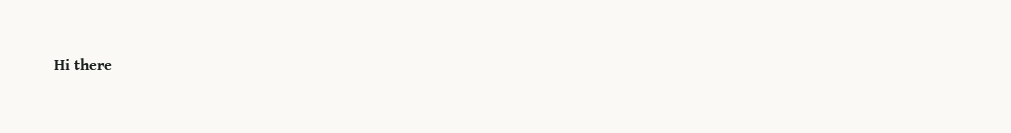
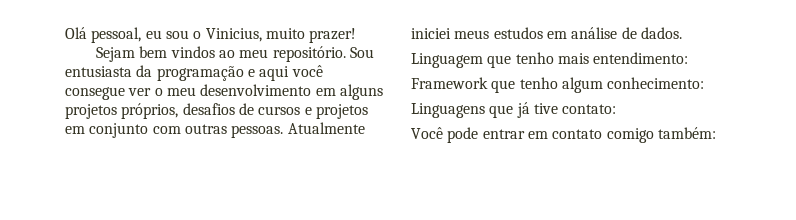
- Hi there
+ Olá pessoal, eu sou o Vinicius, muito prazer!
+ Sejam bem vindos ao meu repositório. Sou entusiasta da programação e aqui você consegue ver o meu desenvolvimento em alguns projetos próprios, desafios de cursos e projetos em conjunto com outras pessoas. Atualmente iniciei meus estudos em análise de dados.
+ Linguagem que tenho mais entendimento:
+ Framework que tenho algum conhecimento:
+ Linguagens que já tive contato:
+ Você pode entrar em contato comigo também:

